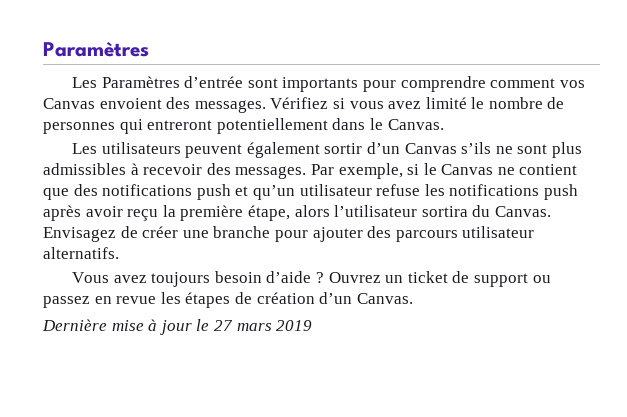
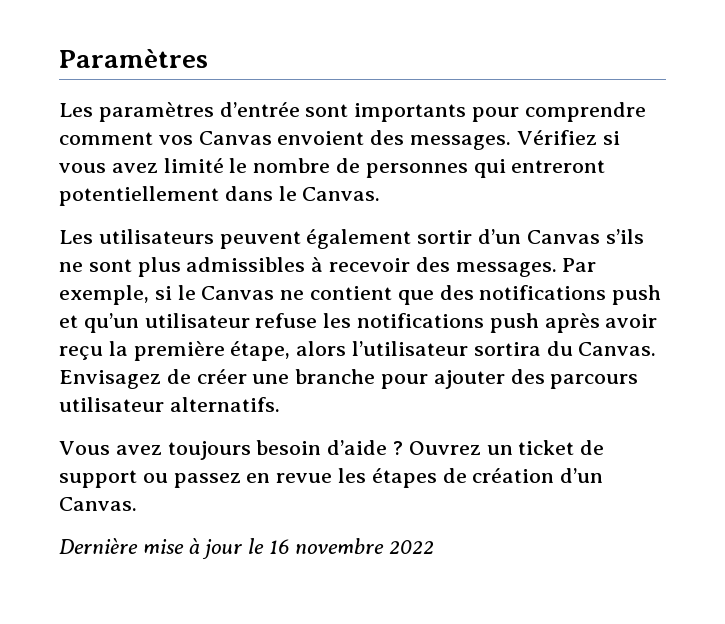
- Les Paramètres d’entrée sont importants pour comprendre comment vos Canvas envoient des messages.
+ Les paramètres d’entrée sont importants pour comprendre comment vos Canvas envoient des messages.
- Dernière mise à jour le 27 mars 2019
+ Dernière mise à jour le 16 novembre 2022

